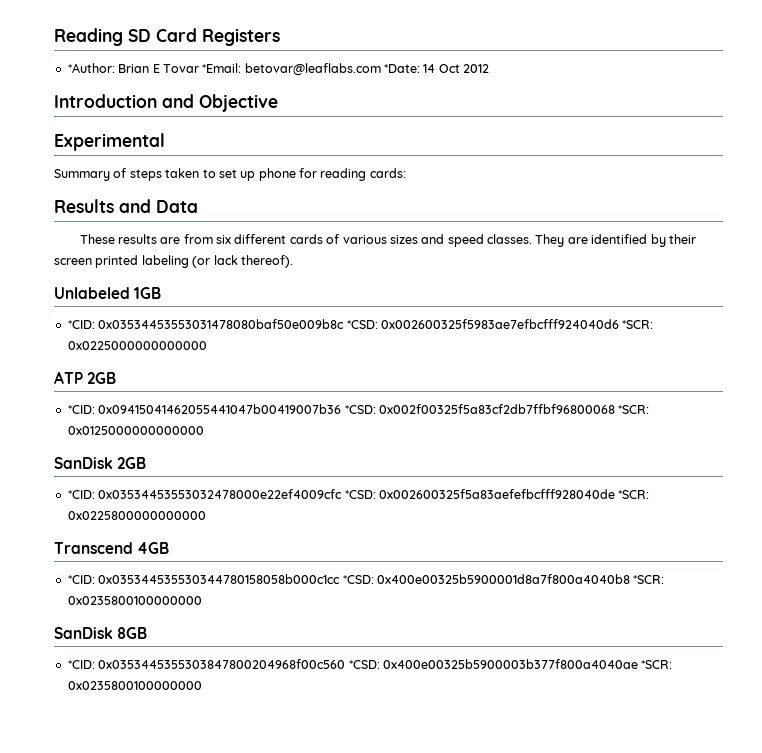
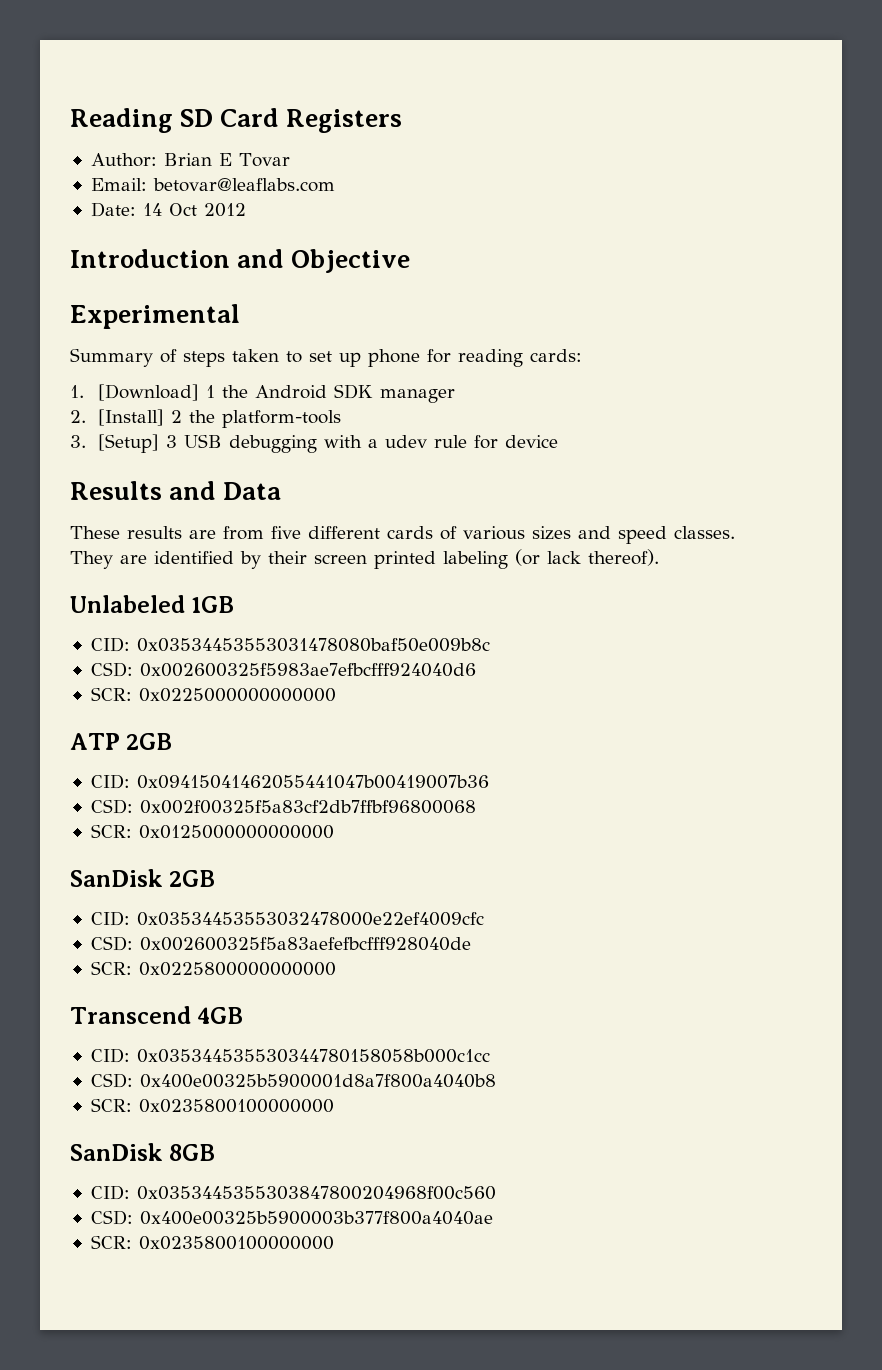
- *Author: Brian E Tovar *Email: betovar@leaflabs.com *Date: 14 Oct 2012
+ Author: Brian E Tovar
+ Email: betovar@leaflabs.com
+ Date: 14 Oct 2012
+ 1. [Download] 1 the Android SDK manager
+ 2. [Install] 2 the platform-tools
+ 3. [Setup] 3 USB debugging with a udev rule for device
- These results are from six different cards of various sizes and speed classes.
+ These results are from five different cards of various sizes and speed classes.
- *CID: 0x03534453553031478080baf50e009b8c *CSD: 0x002600325f5983ae7efbcfff924040d6 *SCR: 0x0225000000000000
+ CID: 0x03534453553031478080baf50e009b8c
+ CSD: 0x002600325f5983ae7efbcfff924040d6
+ SCR: 0x0225000000000000
- *CID: 0x09415041462055441047b00419007b36 *CSD: 0x002f00325f5a83cf2db7ffbf96800068 *SCR: 0x0125000000000000
+ CID: 0x09415041462055441047b00419007b36
+ CSD: 0x002f00325f5a83cf2db7ffbf96800068
+ SCR: 0x0125000000000000
- *CID: 0x03534453553032478000e22ef4009cfc *CSD: 0x002600325f5a83aefefbcfff928040de *SCR: 0x0225800000000000
+ CID: 0x03534453553032478000e22ef4009cfc
+ CSD: 0x002600325f5a83aefefbcfff928040de
+ SCR: 0x0225800000000000
- *CID: 0x035344535530344780158058b000c1cc *CSD: 0x400e00325b5900001d8a7f800a4040b8 *SCR: 0x0235800100000000
+ CID: 0x035344535530344780158058b000c1cc
+ CSD: 0x400e00325b5900001d8a7f800a4040b8
+ SCR: 0x0235800100000000
- *CID: 0x0353445355303847800204968f00c560 *CSD: 0x400e00325b5900003b377f800a4040ae *SCR: 0x0235800100000000
+ CID: 0x0353445355303847800204968f00c560
+ CSD: 0x400e00325b5900003b377f800a4040ae
+ SCR: 0x0235800100000000

